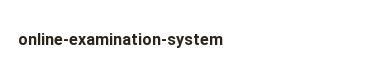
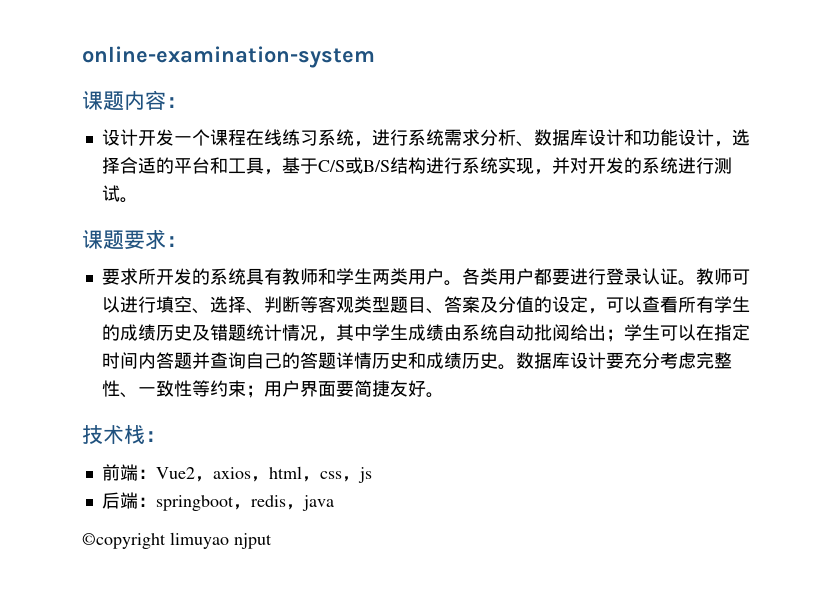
+ 课题内容：
+ 设计开发一个课程在线练习系统，进行系统需求分析、数据库设计和功能设计，选择合适的平台和工具，基于C/S或B/S结构进行系统实现，并对开发的系统进行测试。
+ 课题要求：
+ 要求所开发的系统具有教师和学生两类用户。各类用户都要进行登录认证。教师可以进行填空、选择、判断等客观类型题目、答案及分值的设定，可以查看所有学生的成绩历史及错题统计情况，其中学生成绩由系统自动批阅给出；学生可以在指定时间内答题并查询自己的答题详情历史和成绩历史。数据库设计要充分考虑完整性、一致性等约束；用户界面要简捷友好。
+ 技术栈：
+ 前端：Vue2，axios，html，css，js
+ 后端：springboot，redis，java
+ ©copyright limuyao njput

